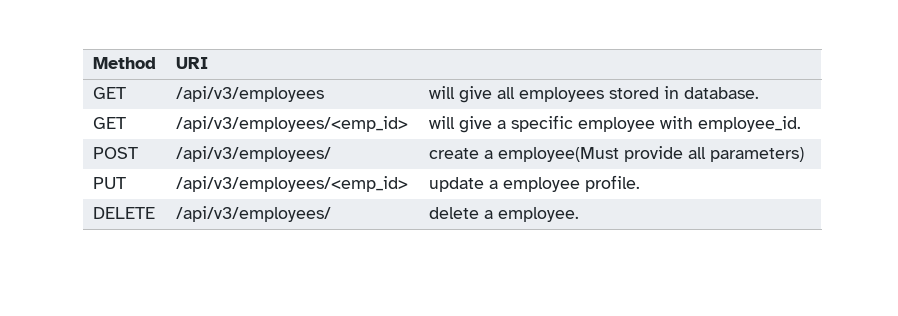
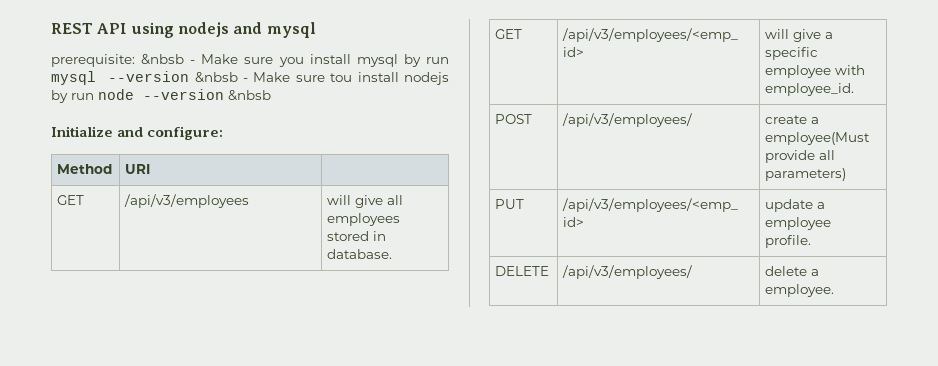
+ REST API using nodejs and mysql
+ prerequisite: &nbsb - Make sure you install mysql by run mysql --version &nbsb - Make sure tou install nodejs by run node --version &nbsb
+ Initialize and configure:

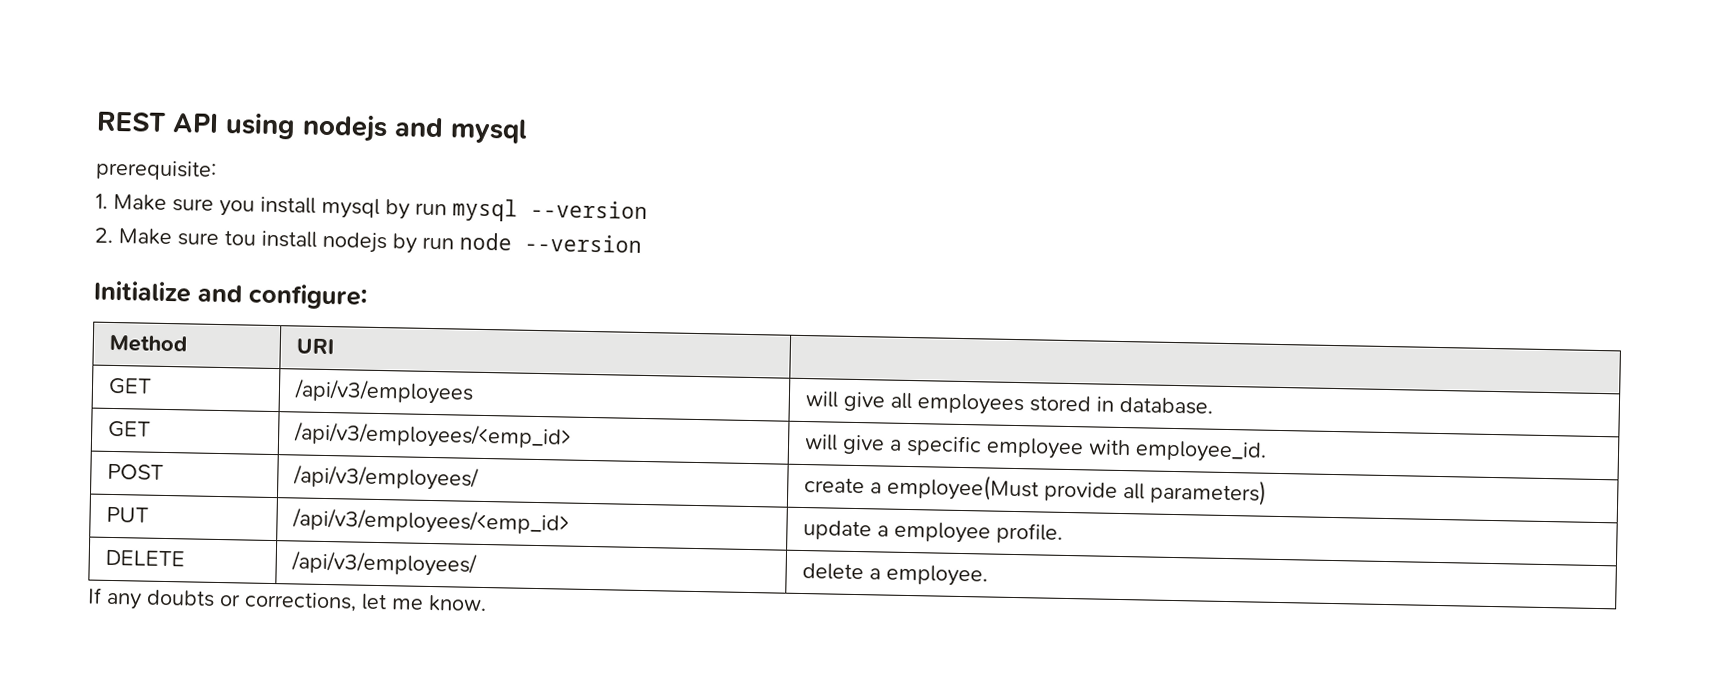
- prerequisite: &nbsb - Make sure you install mysql by run mysql --version &nbsb - Make sure tou install nodejs by run node --version &nbsb
+ prerequisite:
+ 1. Make sure you install mysql by run mysql --version
+ 2. Make sure tou install nodejs by run node --version
+ If any doubts or corrections, let me know.

